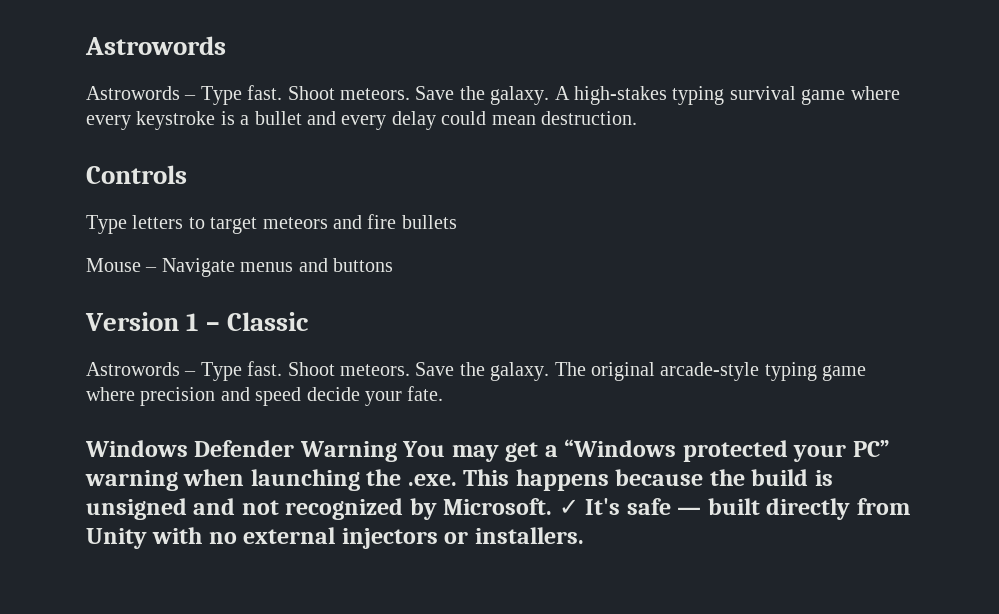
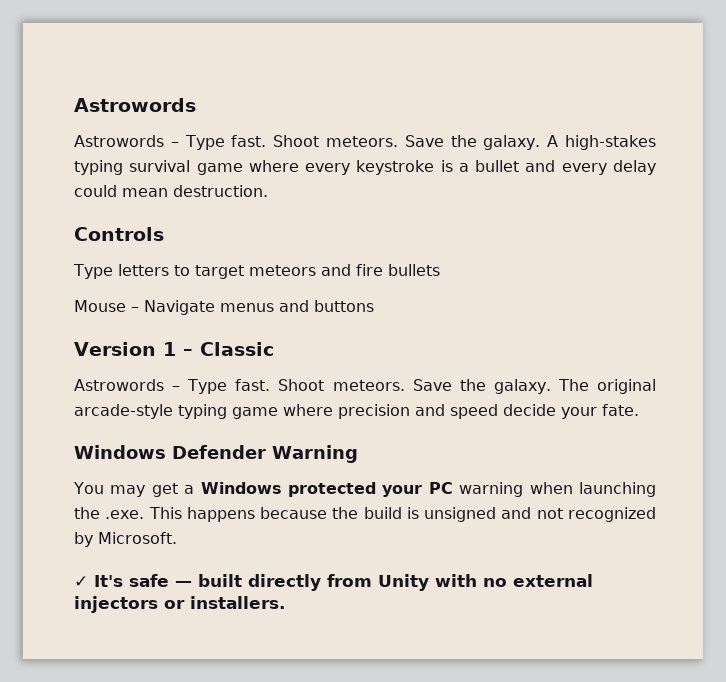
- Windows Defender Warning You may get a “Windows protected your PC” warning when launching the .exe. This happens because the build is unsigned and not recognized by Microsoft. ✓ It's safe — built directly from Unity with no external injectors or installers.
+ Windows Defender Warning
+ You may get a Windows protected your PC warning when launching the .exe. This happens because the build is unsigned and not recognized by Microsoft.
+ ✓ It's safe — built directly from Unity with no external injectors or installers.

